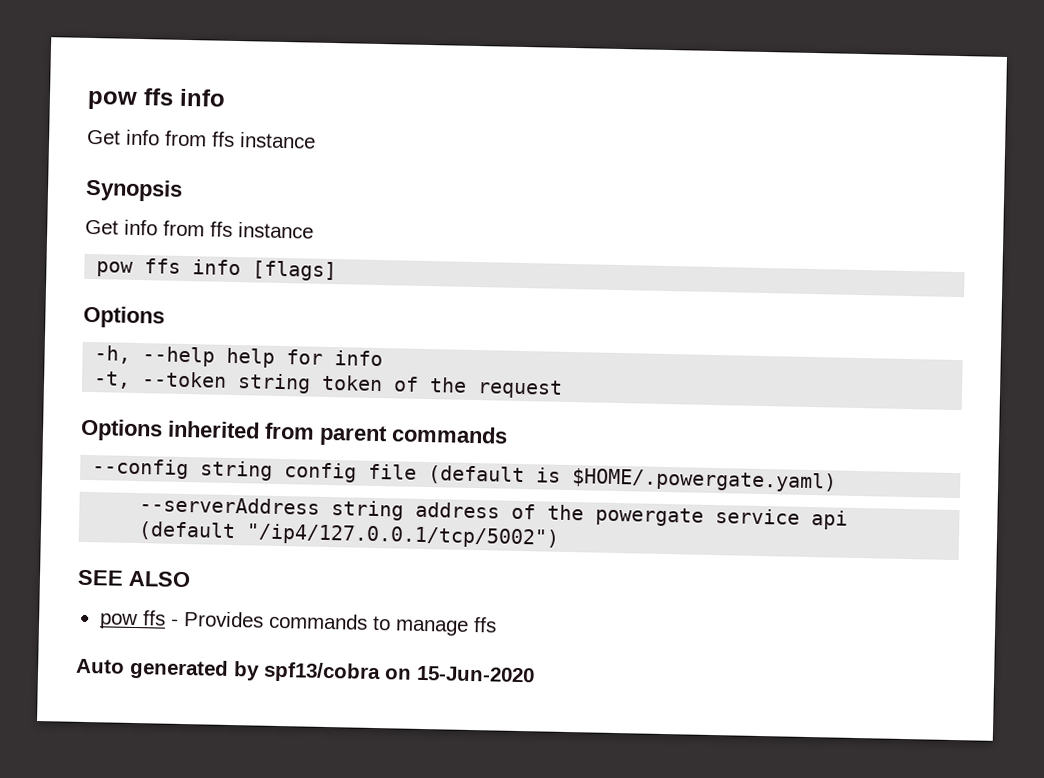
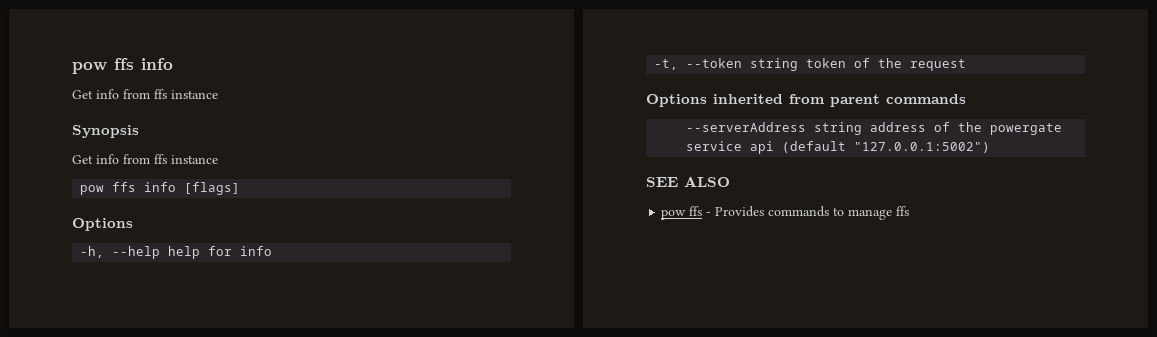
- --config string config file (default is $HOME/.powergate.yaml)
- --serverAddress string address of the powergate service api (default "/ip4/127.0.0.1/tcp/5002")
+ --serverAddress string address of the powergate service api (default "127.0.0.1:5002")
- Auto generated by spf13/cobra on 15-Jun-2020

